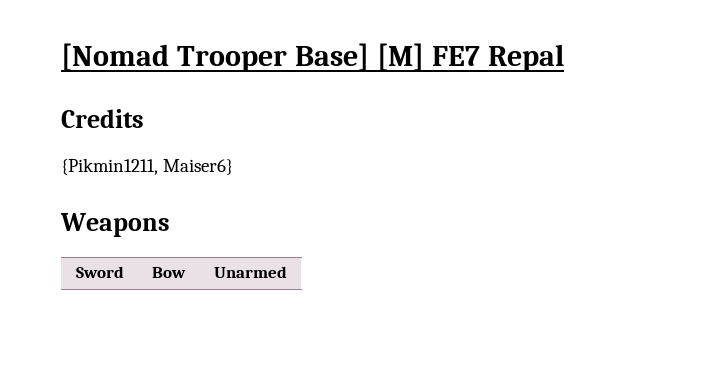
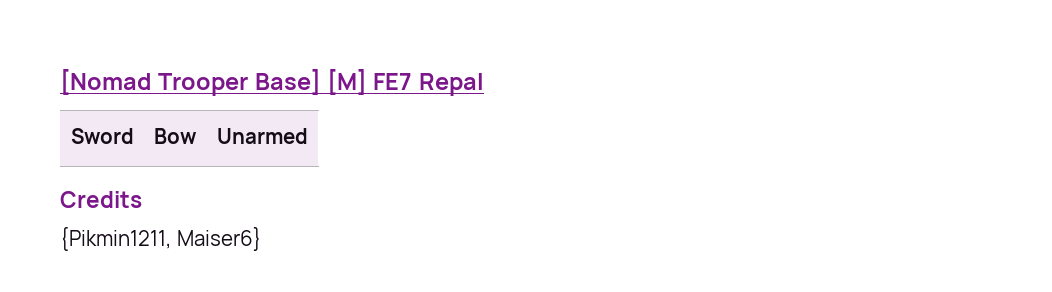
- Credits
- {Pikmin1211, Maiser6}
- Weapons
+ Credits
+ {Pikmin1211, Maiser6}

